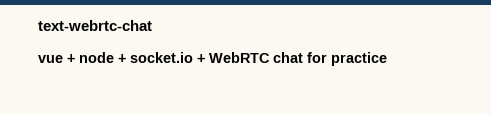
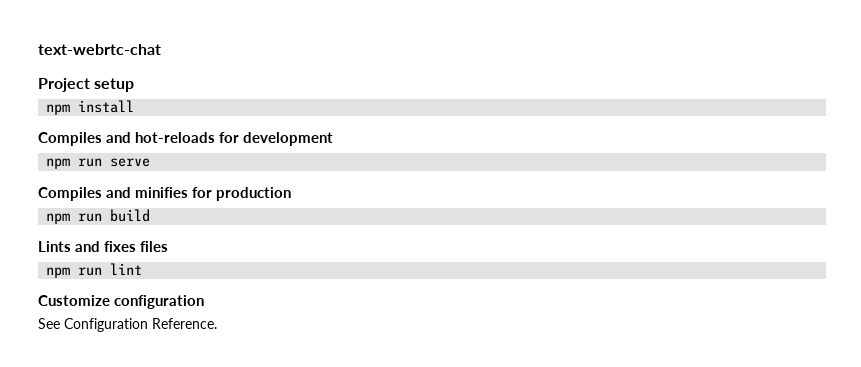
- vue + node + socket.io + WebRTC chat for practice
+ Project setup
+ npm install
+ Compiles and hot-reloads for development
+ npm run serve
+ Compiles and minifies for production
+ npm run build
+ Lints and fixes files
+ npm run lint
+ Customize configuration
+ See Configuration Reference.

